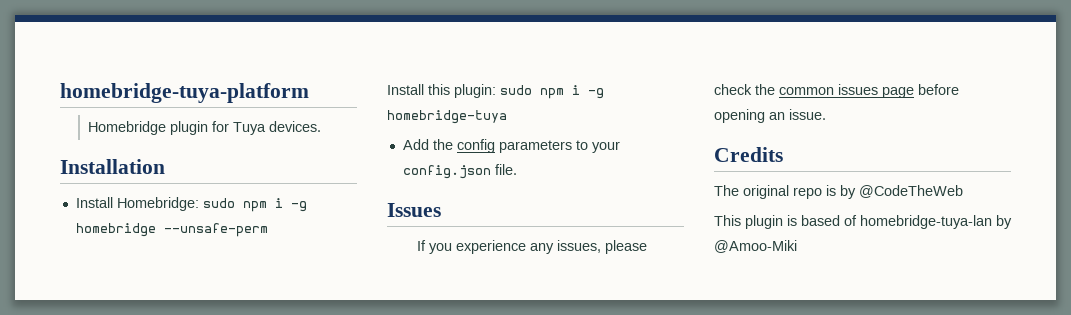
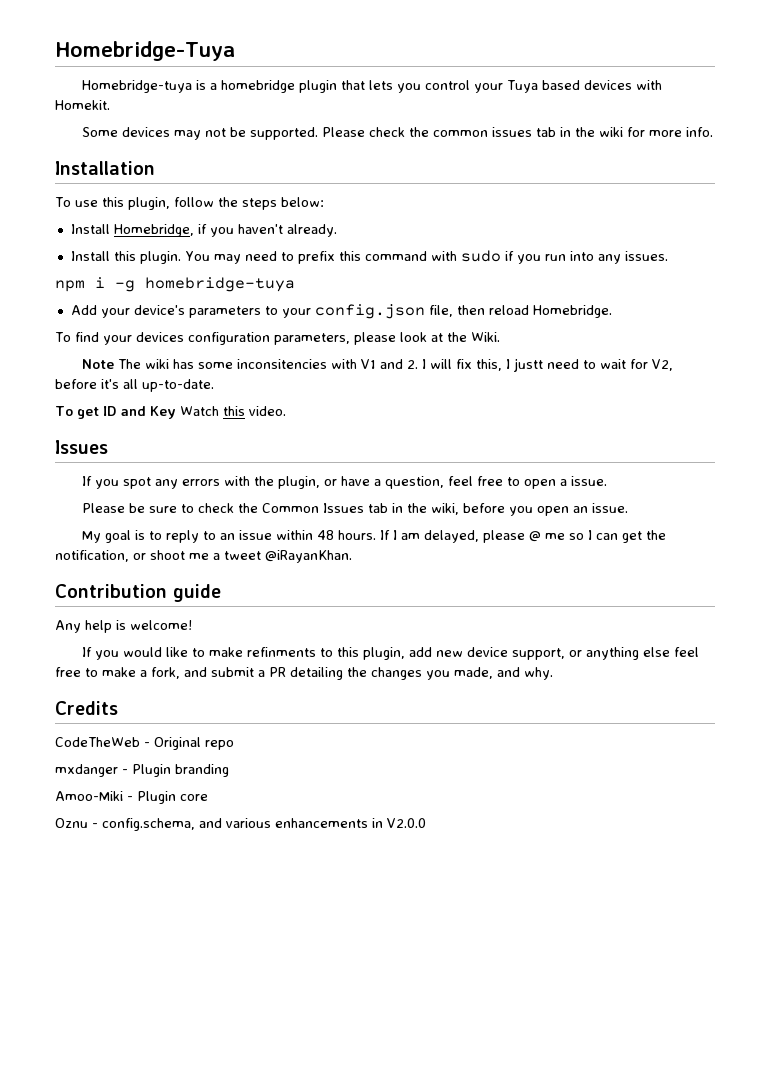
- homebridge-tuya-platform
- Homebridge plugin for Tuya devices.
+ Homebridge-Tuya
+ Homebridge-tuya is a homebridge plugin that lets you control your Tuya based devices with Homekit.
+ Some devices may not be supported. Please check the common issues tab in the wiki for more info.
  Installation
- Install Homebridge: sudo npm i -g homebridge --unsafe-perm
- Install this plugin: sudo npm i -g homebridge-tuya
+ To use this plugin, follow the steps below:
+ Install Homebridge, if you haven't already.
+ Install this plugin. You may need to prefix this command with sudo if you run into any issues.
+ npm i -g homebridge-tuya
- Add the config parameters to your config.json file.
+ Add your device's parameters to your config.json file, then reload Homebridge.
+ To find your devices configuration parameters, please look at the Wiki.
+ Note The wiki has some inconsitencies with V1 and 2. I will fix this, I justt need to wait for V2, before it's all up-to-date.
+ To get ID and Key Watch this video.
  Issues
- If you experience any issues, please check the common issues page before opening an issue.
+ If you spot any errors with the plugin, or have a question, feel free to open a issue.
+ Please be sure to check the Common Issues tab in the wiki, before you open an issue.
+ My goal is to reply to an issue within 48 hours. If I am delayed, please @ me so I can get the notification, or shoot me a tweet @iRayanKhan.
+ Contribution guide
+ Any help is welcome!
+ If you would like to make refinments to this plugin, add new device support, or anything else feel free to make a fork, and submit a PR detailing the changes you made, and why.
  Credits
- The original repo is by @CodeTheWeb
- This plugin is based of homebridge-tuya-lan by @Amoo-Miki
+ CodeTheWeb - Original repo
+ mxdanger - Plugin branding
+ Amoo-Miki - Plugin core
+ Oznu - config.schema, and various enhancements in V2.0.0

